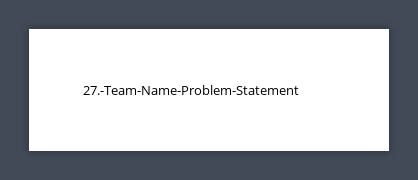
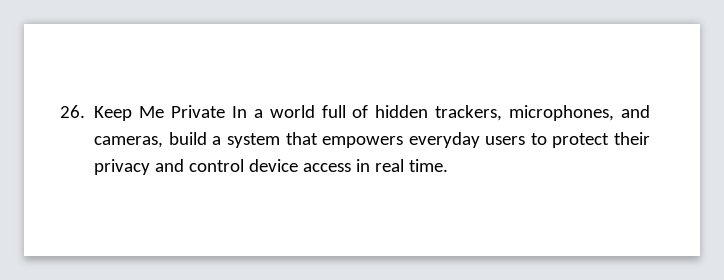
- 27.-Team-Name-Problem-Statement
+ 26. Keep Me Private In a world full of hidden trackers, microphones, and cameras, build a system that empowers everyday users to protect their privacy and control device access in real time.

